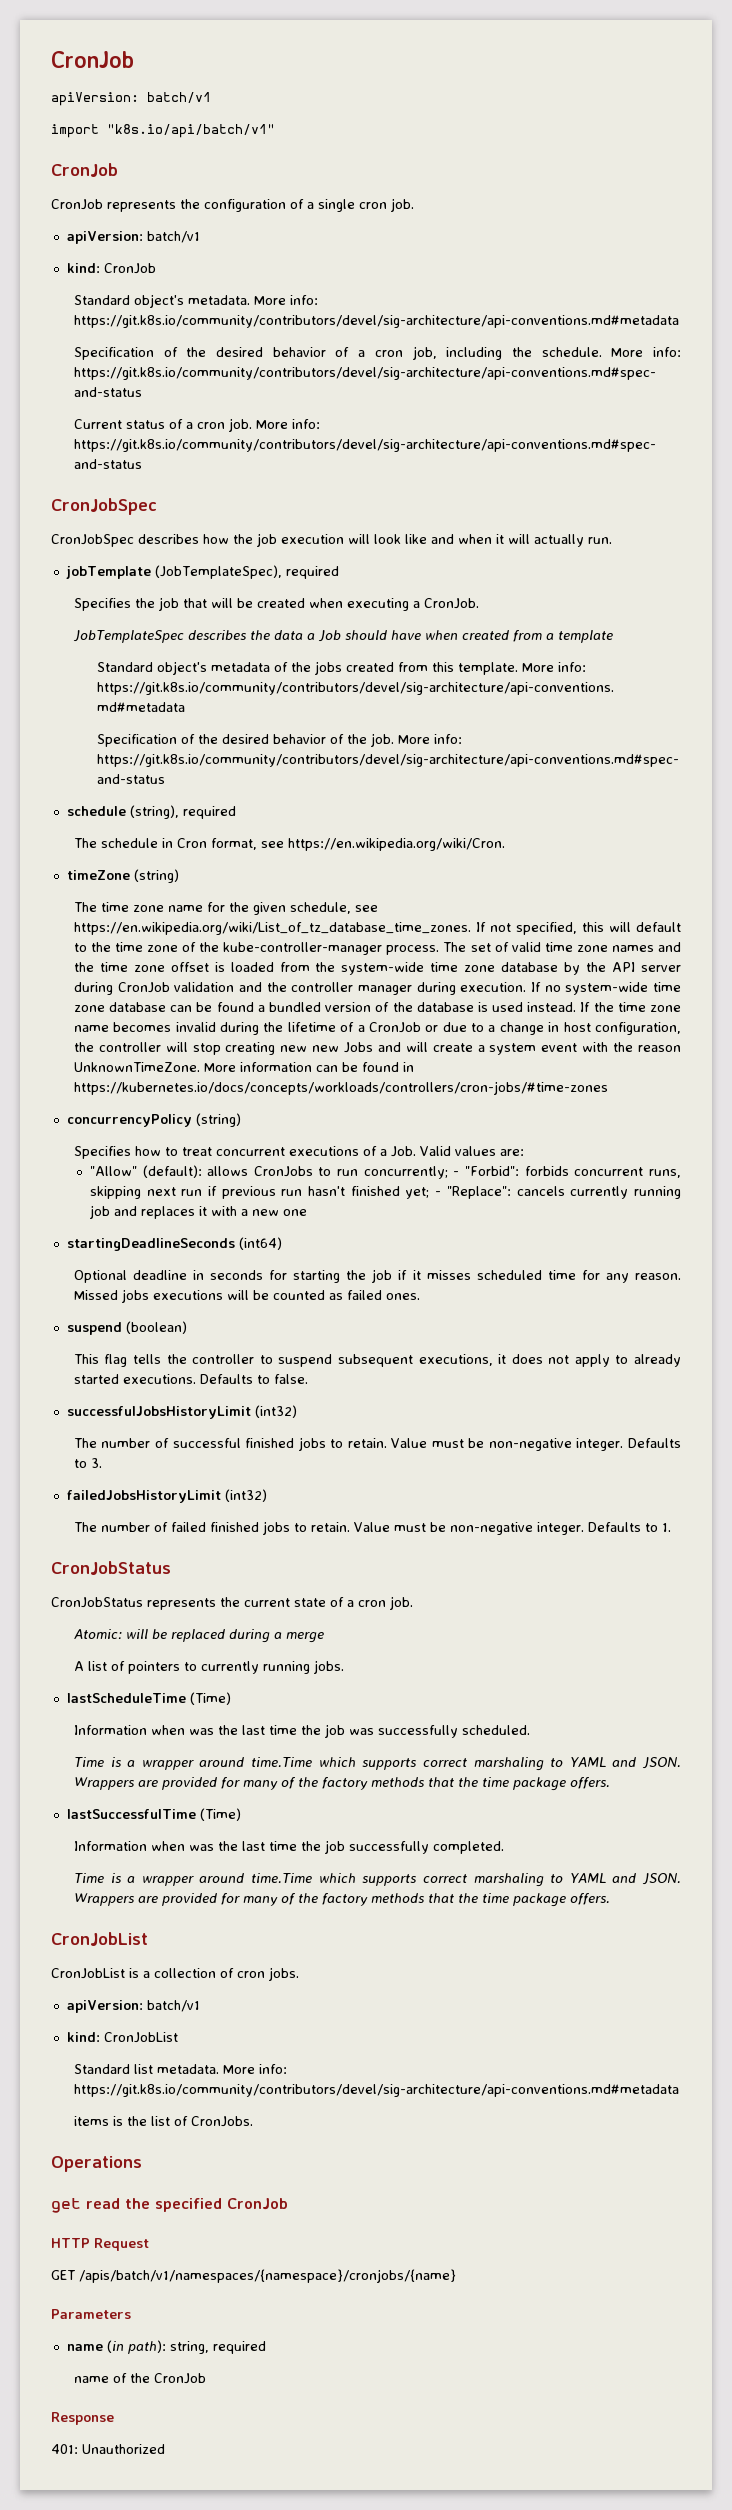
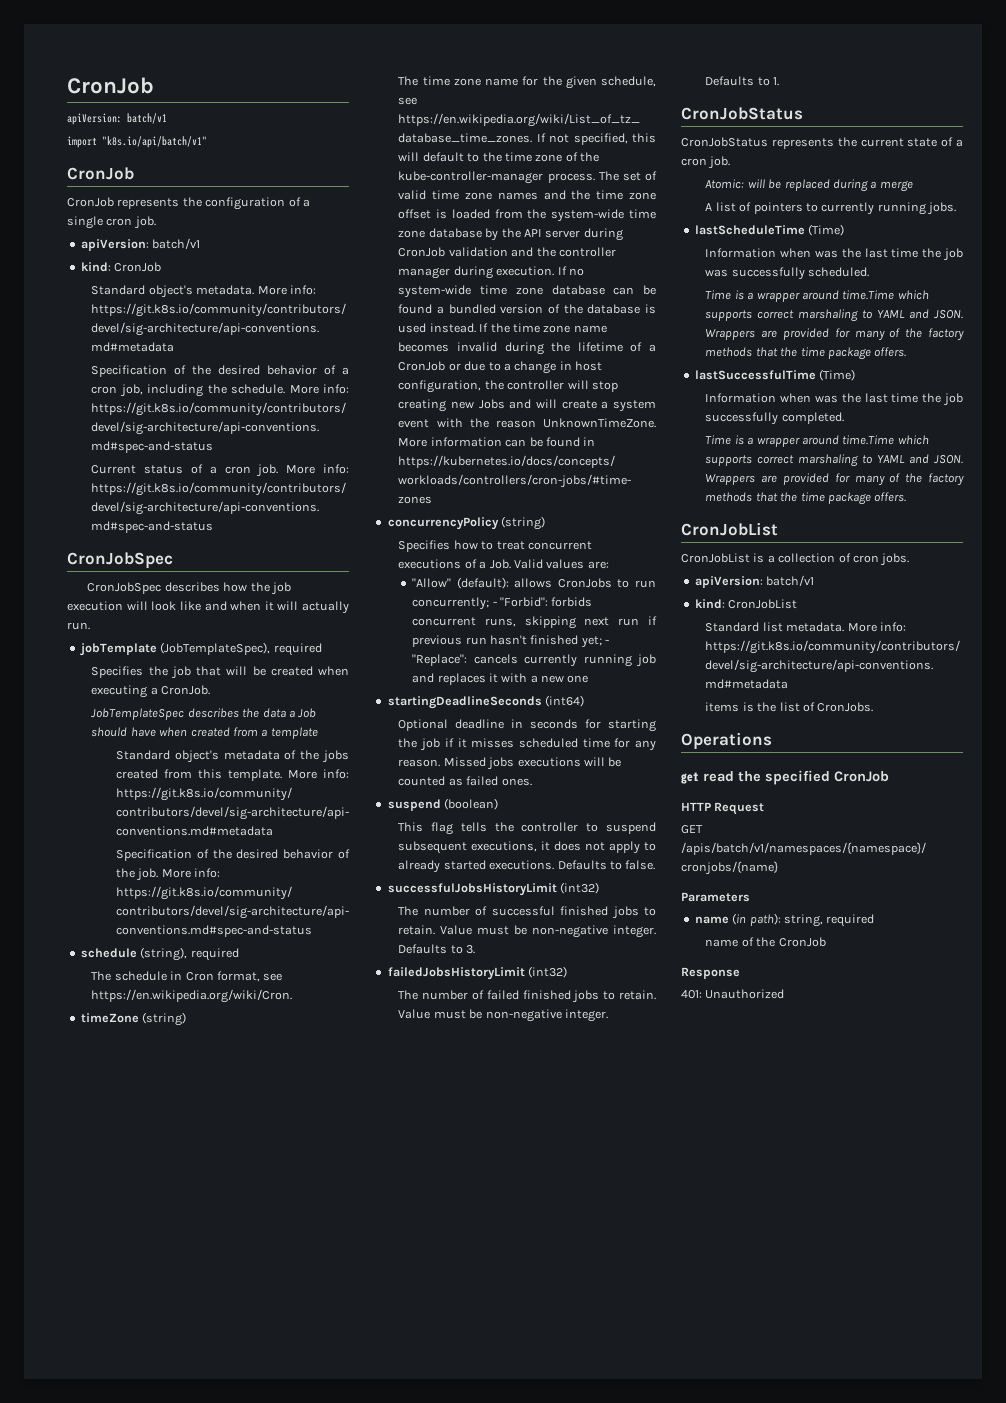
- If the time zone name becomes invalid during the lifetime of a CronJob or due to a change in host configuration, the controller will stop creating new new Jobs and will create a system event with the reason UnknownTimeZone.
+ If the time zone name becomes invalid during the lifetime of a CronJob or due to a change in host configuration, the controller will stop creating new Jobs and will create a system event with the reason UnknownTimeZone.

